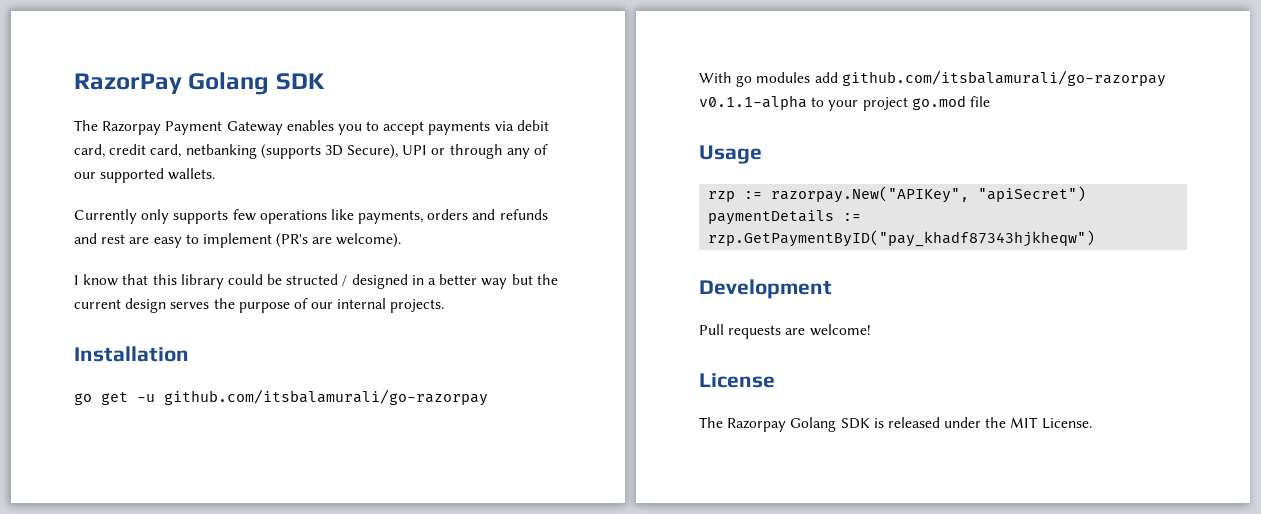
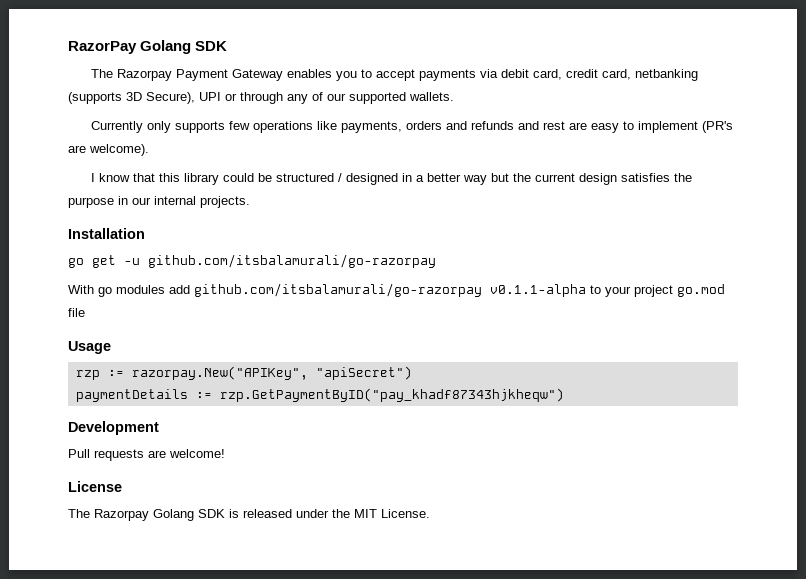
- I know that this library could be structed / designed in a better way but the current design serves the purpose of our internal projects.
+ I know that this library could be structured / designed in a better way but the current design satisfies the purpose in our internal projects.

